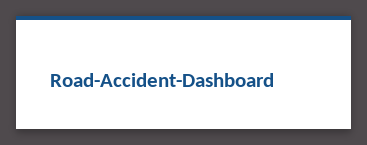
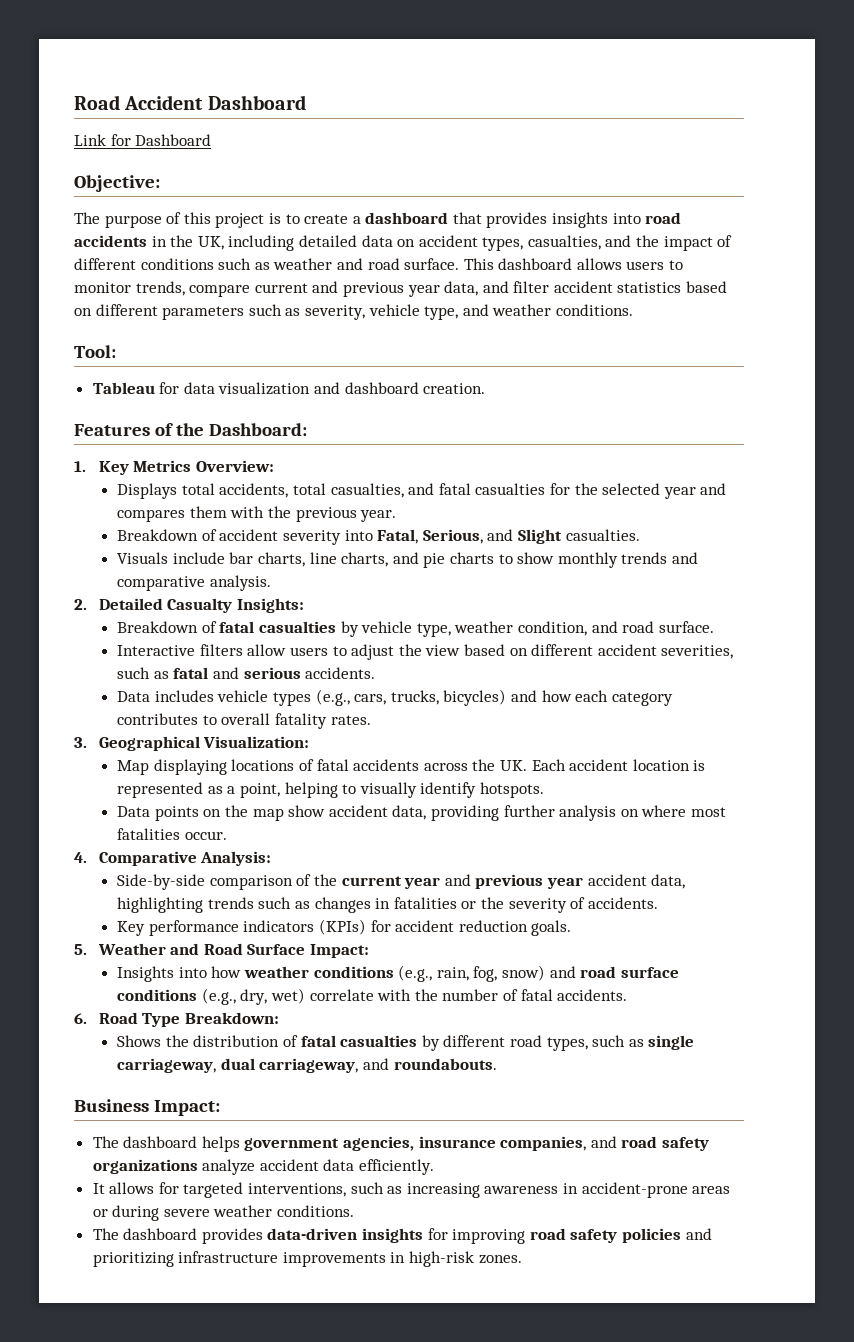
- Road-Accident-Dashboard
+ Road Accident Dashboard
+ Link for Dashboard
+ Objective:
+ The purpose of this project is to create a dashboard that provides insights into road accidents in the UK, including detailed data on accident types, casualties, and the impact of different conditions such as weather and road surface. This dashboard allows users to monitor trends, compare current and previous year data, and filter accident statistics based on different parameters such as severity, vehicle type, and weather conditions.
+ Tool:
+ Tableau for data visualization and dashboard creation.
+ Features of the Dashboard:
+ 1. Key Metrics Overview:
+ Displays total accidents, total casualties, and fatal casualties for the selected year and compares them with the previous year.
+ Breakdown of accident severity into Fatal, Serious, and Slight casualties.
+ Visuals include bar charts, line charts, and pie charts to show monthly trends and comparative analysis.
+ 2. Detailed Casualty Insights:
+ Breakdown of fatal casualties by vehicle type, weather condition, and road surface.
+ Interactive filters allow users to adjust the view based on different accident severities, such as fatal and serious accidents.
+ Data includes vehicle types (e.g., cars, trucks, bicycles) and how each category contributes to overall fatality rates.
+ 3. Geographical Visualization:
+ Map displaying locations of fatal accidents across the UK. Each accident location is represented as a point, helping to visually identify hotspots.
+ Data points on the map show accident data, providing further analysis on where most fatalities occur.
+ 4. Comparative Analysis:
+ Side-by-side comparison of the current year and previous year accident data, highlighting trends such as changes in fatalities or the severity of accidents.
+ Key performance indicators (KPIs) for accident reduction goals.
+ 5. Weather and Road Surface Impact:
+ Insights into how weather conditions (e.g., rain, fog, snow) and road surface conditions (e.g., dry, wet) correlate with the number of fatal accidents.
+ 6. Road Type Breakdown:
+ Shows the distribution of fatal casualties by different road types, such as single carriageway, dual carriageway, and roundabouts.
+ Business Impact:
+ The dashboard helps government agencies, insurance companies, and road safety organizations analyze accident data efficiently.
+ It allows for targeted interventions, such as increasing awareness in accident-prone areas or during severe weather conditions.
+ The dashboard provides data-driven insights for improving road safety policies and prioritizing infrastructure improvements in high-risk zones.

